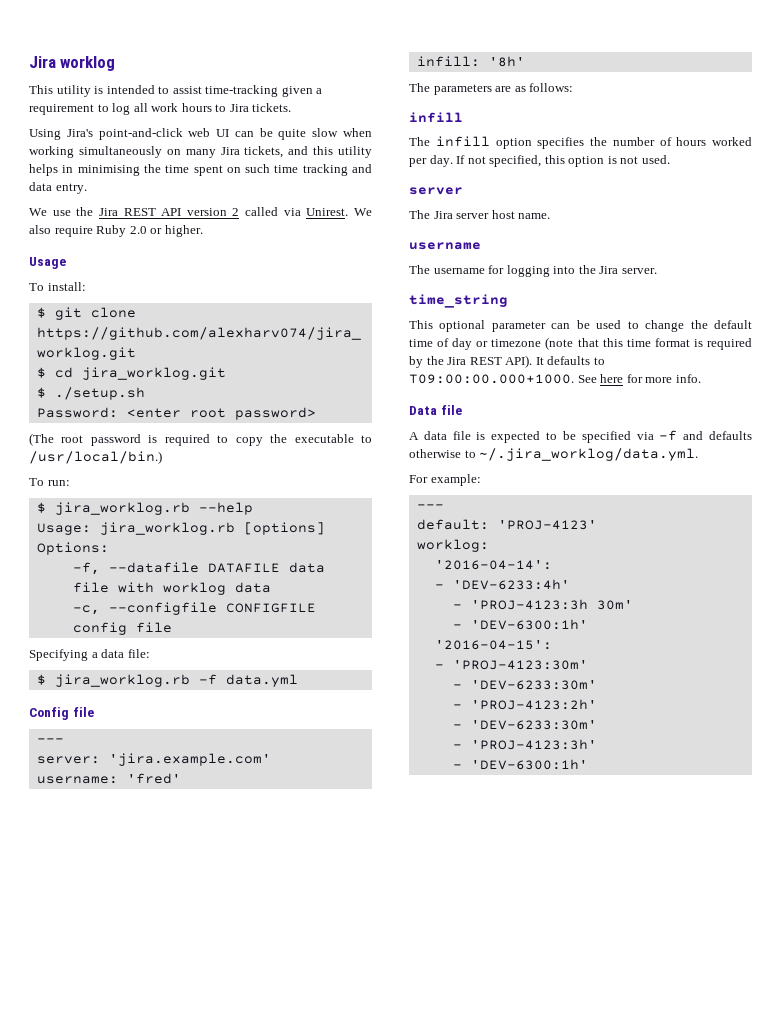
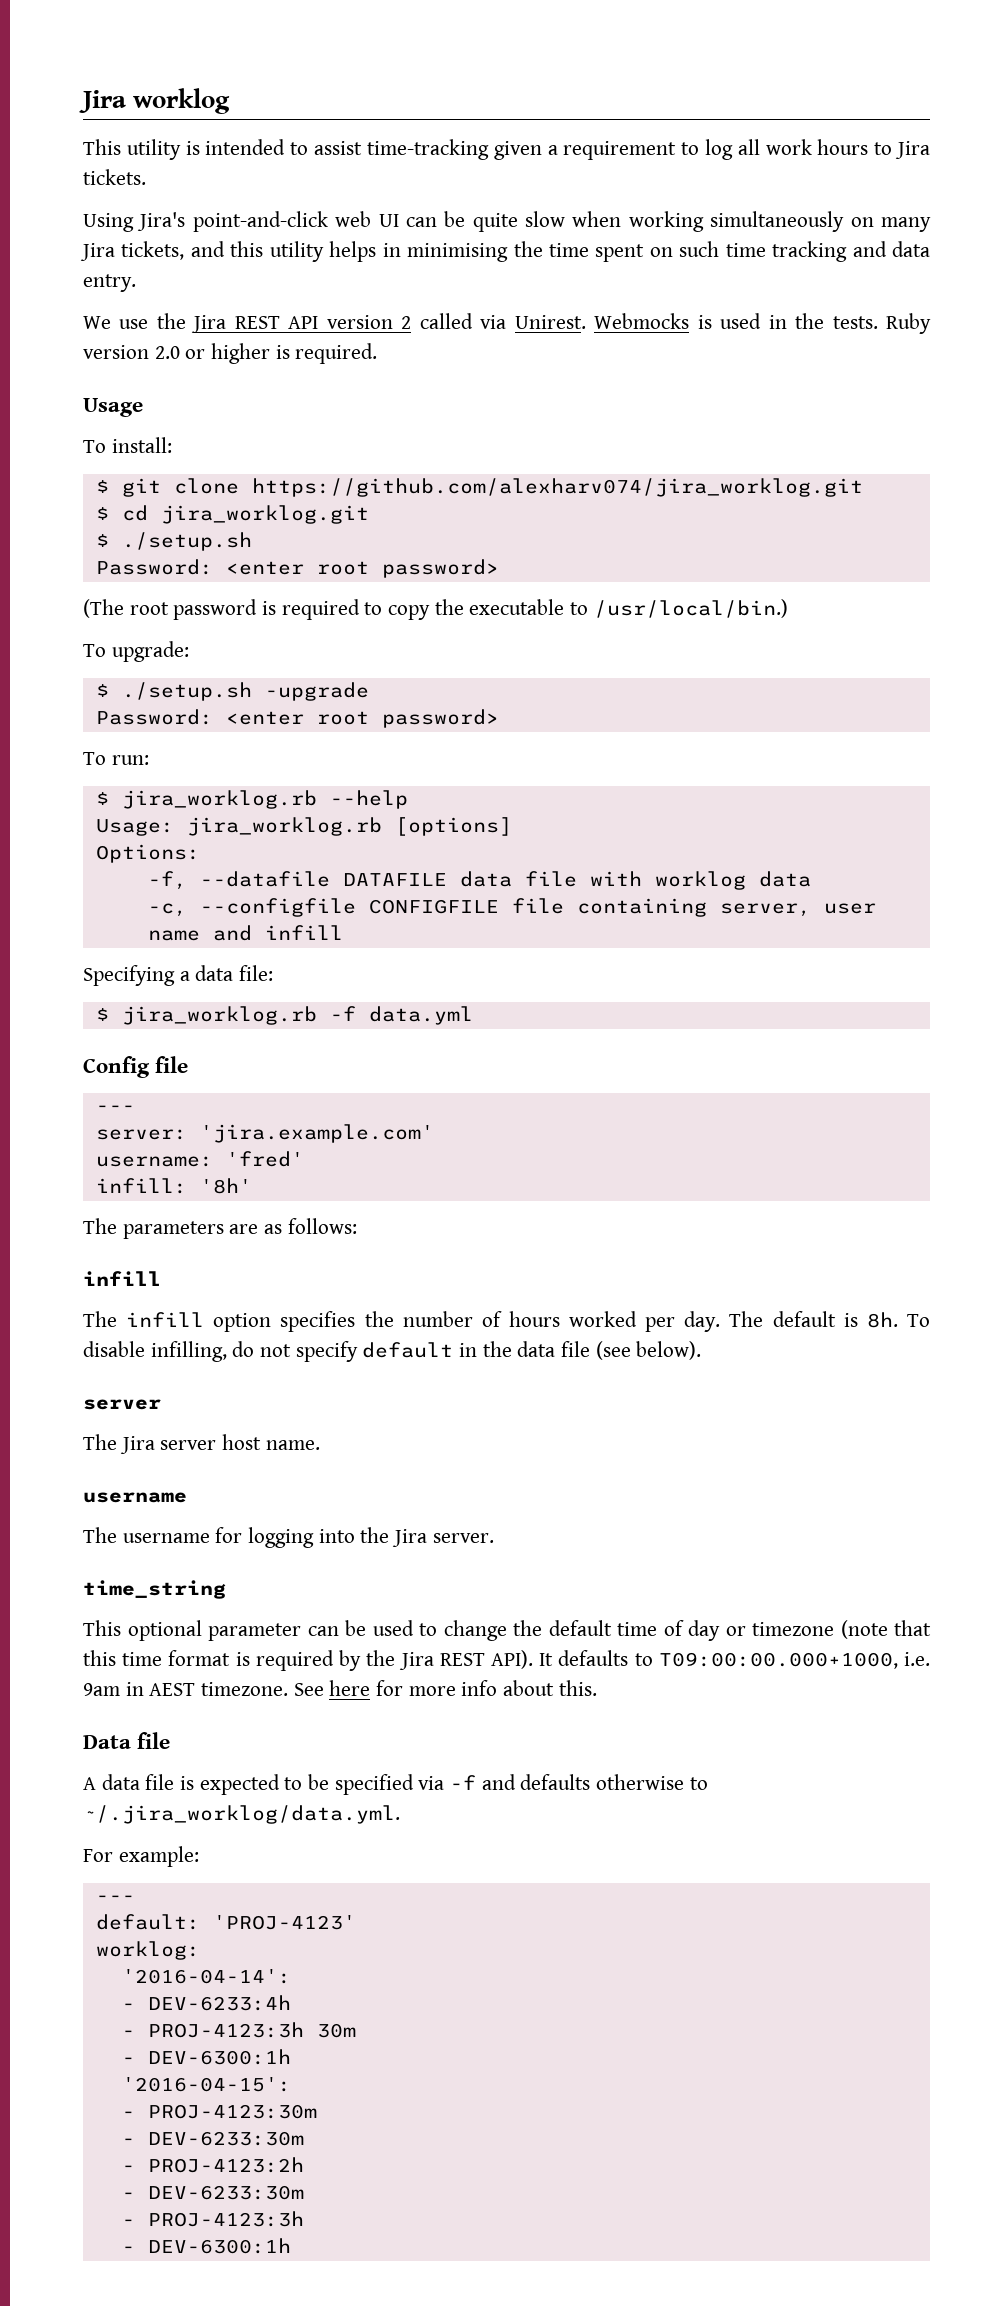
- We also require Ruby 2.0 or higher.
+ Webmocks is used in the tests. Ruby version 2.0 or higher is required.
+ To upgrade:
+ $ ./setup.sh -upgrade
+ Password: <enter root password>
- -c, --configfile CONFIGFILE config file
+ -c, --configfile CONFIGFILE file containing server, user name and infill
- If not specified, this option is not used.
+ The default is 8h. To disable infilling, do not specify default in the data file (see below).
- It defaults to T09:00:00.000+1000. See here for more info.
+ It defaults to T09:00:00.000+1000, i.e. 9am in AEST timezone. See here for more info about this.
- - 'DEV-6233:4h'
- - 'PROJ-4123:3h 30m'
- - 'DEV-6300:1h'
+ - DEV-6233:4h
+ - PROJ-4123:3h 30m
+ - DEV-6300:1h
- - 'PROJ-4123:30m'
- - 'DEV-6233:30m'
- - 'PROJ-4123:2h'
- - 'DEV-6233:30m'
- - 'PROJ-4123:3h'
- - 'DEV-6300:1h'
+ - PROJ-4123:30m
+ - DEV-6233:30m
+ - PROJ-4123:2h
+ - DEV-6233:30m
+ - PROJ-4123:3h
+ - DEV-6300:1h

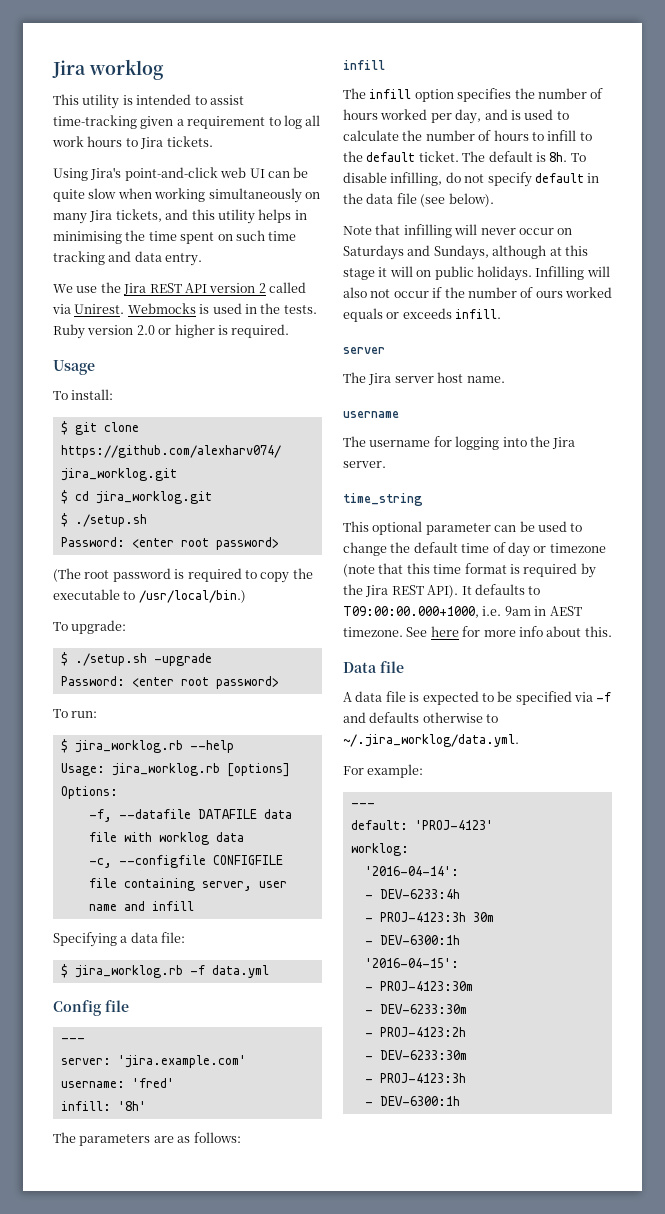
- The infill option specifies the number of hours worked per day.
+ The infill option specifies the number of hours worked per day, and is used to calculate the number of hours to infill to the default ticket.
+ Note that infilling will never occur on Saturdays and Sundays, although at this stage it will on public holidays. Infilling will also not occur if the number of ours worked equals or exceeds infill.

